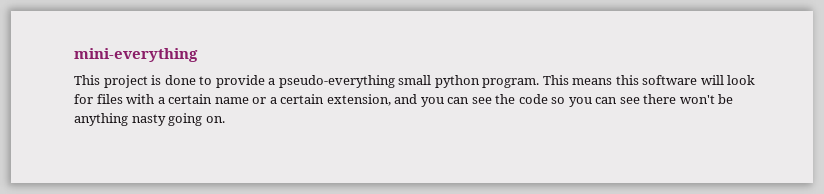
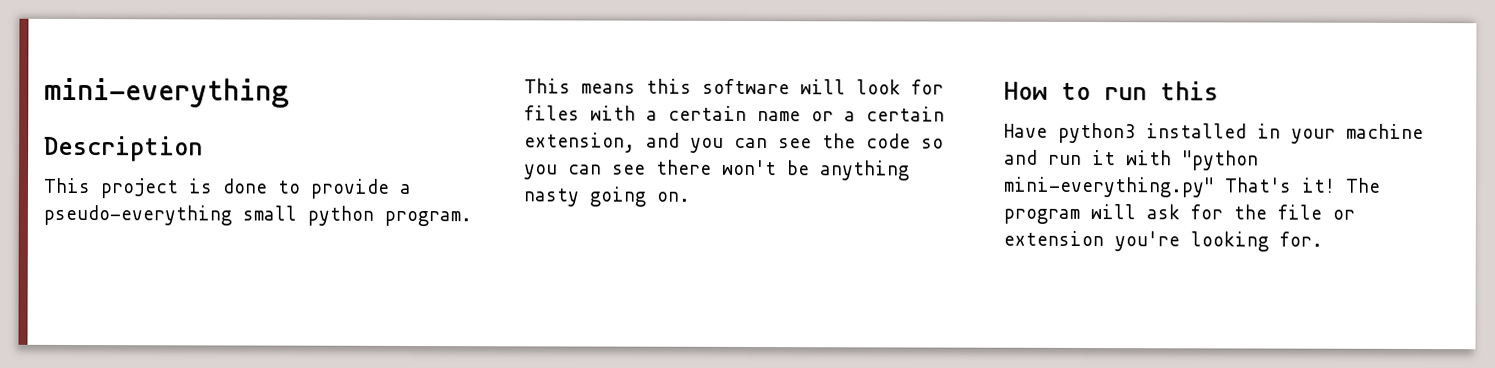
+ Description
+ How to run this
+ Have python3 installed in your machine and run it with "python mini-everything.py" That's it! The program will ask for the file or extension you're looking for.

